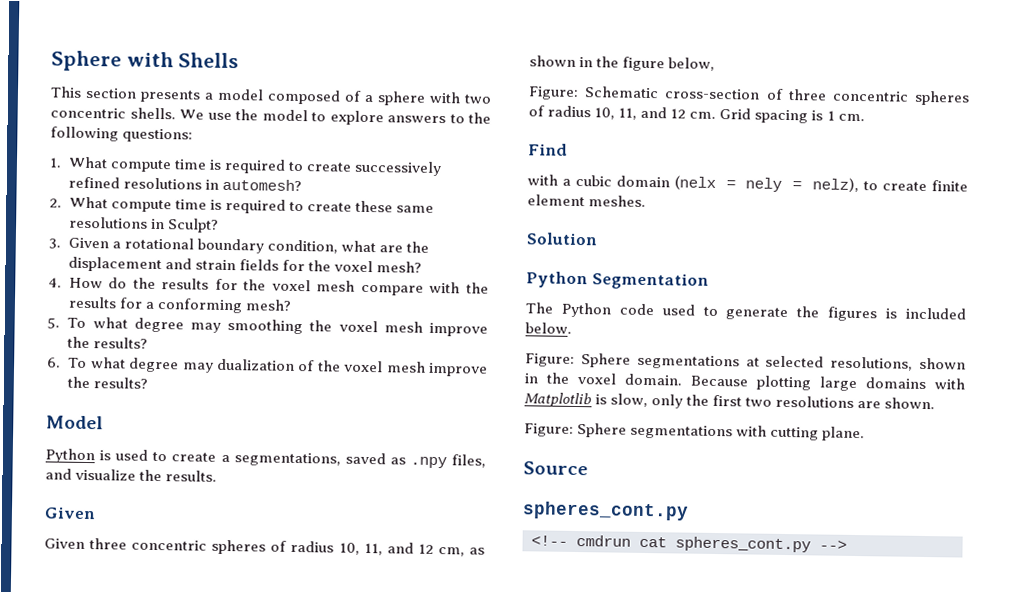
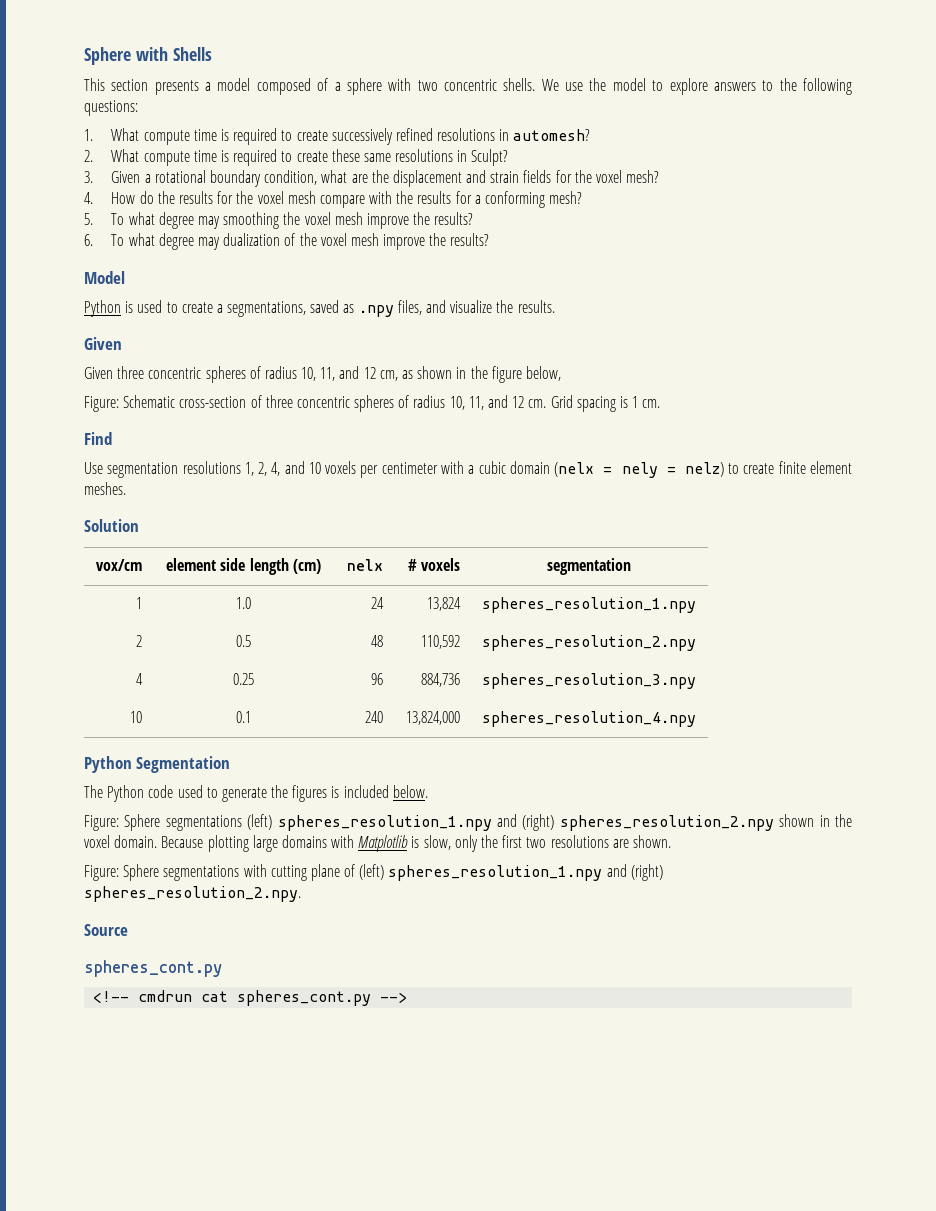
- with a cubic domain (nelx = nely = nelz), to create finite element meshes.
+ Use segmentation resolutions 1, 2, 4, and 10 voxels per centimeter with a cubic domain (nelx = nely = nelz) to create finite element meshes.
+ vox/cm | element side length (cm) | nelx | # voxels | segmentation
+ 1 | 1.0 | 24 | 13,824 | spheres_resolution_1.npy
+ 2 | 0.5 | 48 | 110,592 | spheres_resolution_2.npy
+ 4 | 0.25 | 96 | 884,736 | spheres_resolution_3.npy
+ 10 | 0.1 | 240 | 13,824,000 | spheres_resolution_4.npy
- Figure: Sphere segmentations at selected resolutions, shown in the voxel domain.
+ Figure: Sphere segmentations (left) spheres_resolution_1.npy and (right) spheres_resolution_2.npy shown in the voxel domain.
- Figure: Sphere segmentations with cutting plane.
+ Figure: Sphere segmentations with cutting plane of (left) spheres_resolution_1.npy and (right) spheres_resolution_2.npy.

